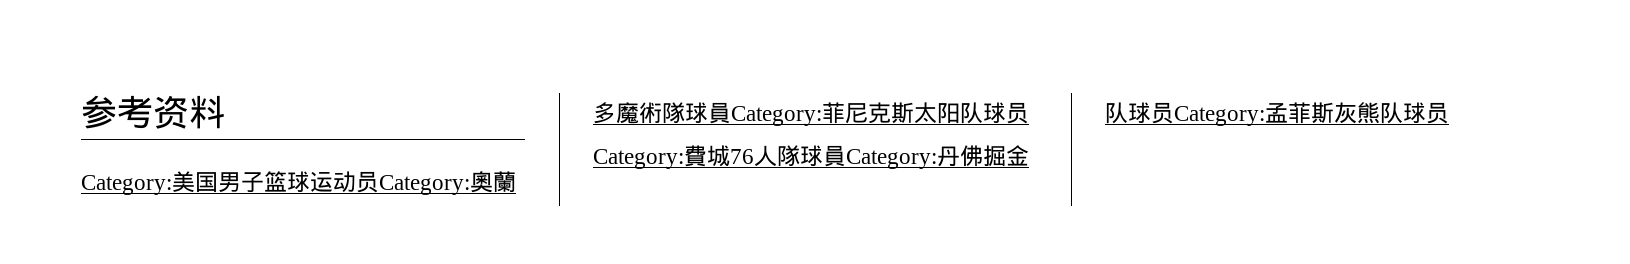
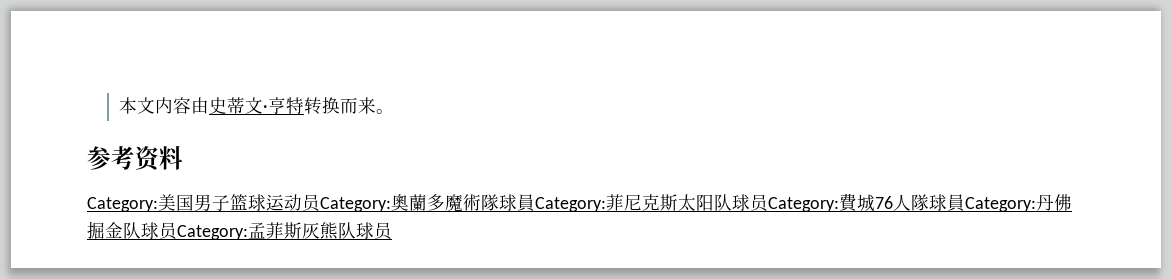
+ 本文内容由史蒂文·亨特转换而来。

